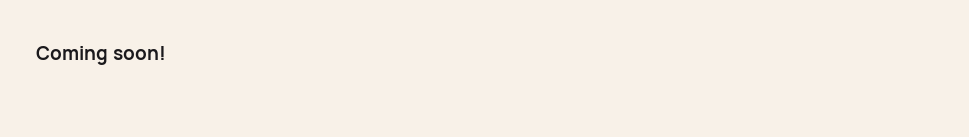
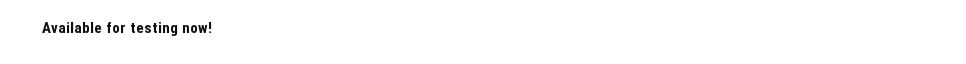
- Coming soon!
+ Available for testing now!

